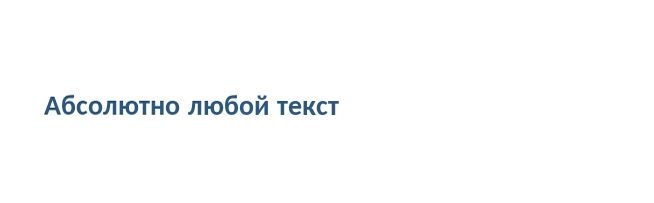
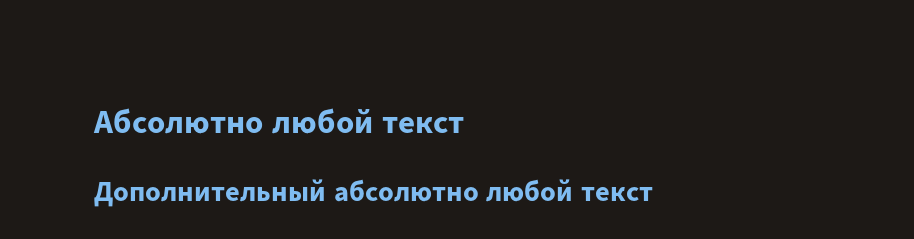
+ Дополнительный абсолютно любой текст

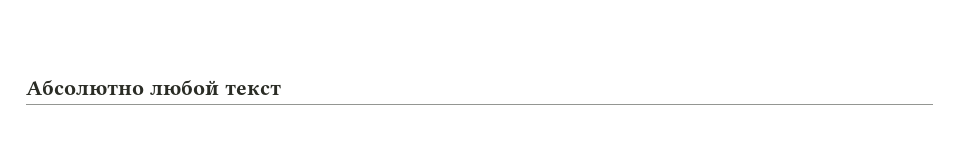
- Дополнительный абсолютно любой текст

